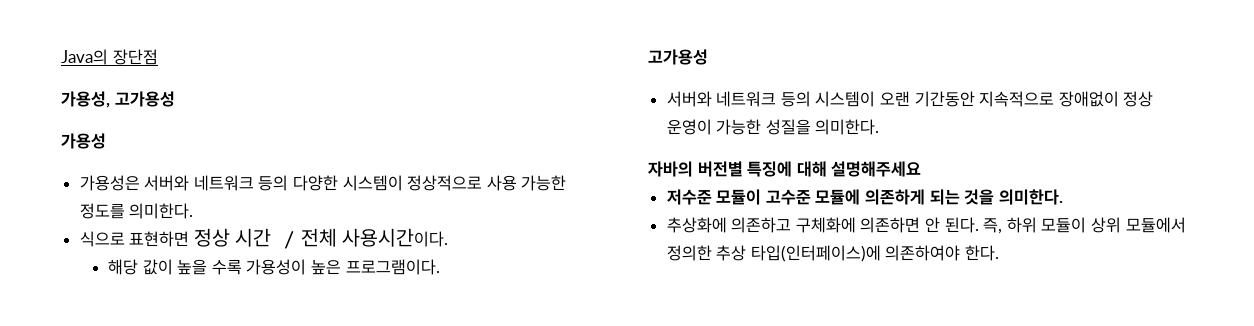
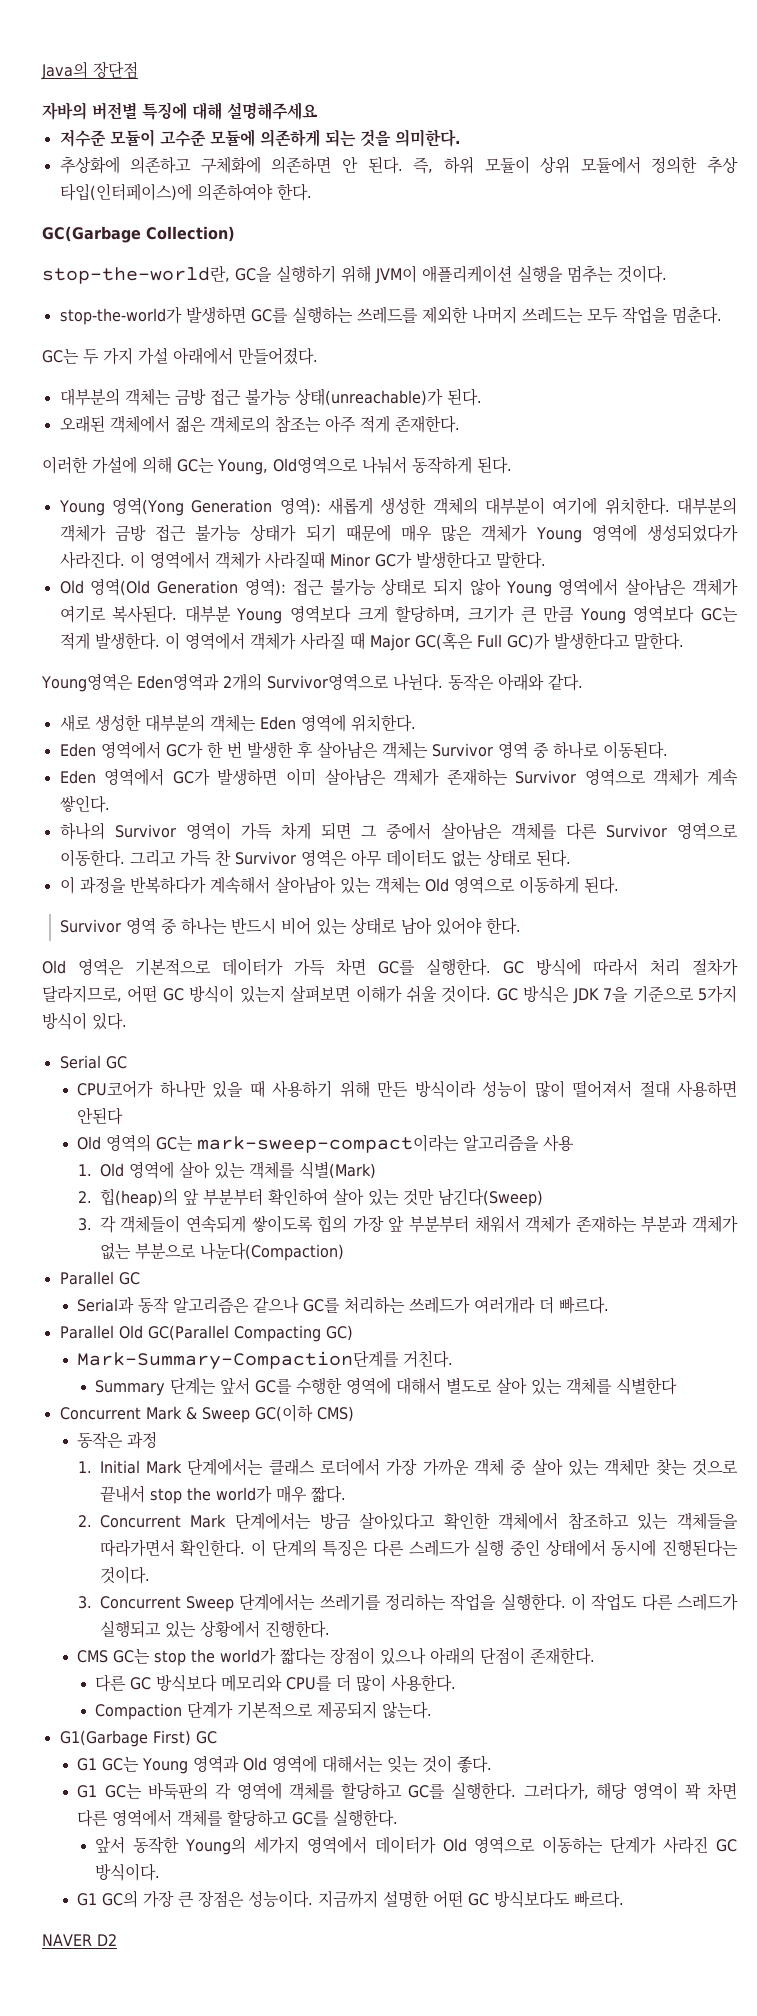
- 가용성, 고가용성
- 가용성
- 가용성은 서버와 네트워크 등의 다양한 시스템이 정상적으로 사용 가능한 정도를 의미한다.
- 식으로 표현하면 정상 시간 / 전체 사용시간이다.
- 해당 값이 높을 수록 가용성이 높은 프로그램이다.
- 고가용성
- 서버와 네트워크 등의 시스템이 오랜 기간동안 지속적으로 장애없이 정상 운영이 가능한 성질을 의미한다.
+ GC(Garbage Collection)
+ stop-the-world란, GC을 실행하기 위해 JVM이 애플리케이션 실행을 멈추는 것이다.
+ stop-the-world가 발생하면 GC를 실행하는 쓰레드를 제외한 나머지 쓰레드는 모두 작업을 멈춘다.
+ GC는 두 가지 가설 아래에서 만들어졌다.
+ 대부분의 객체는 금방 접근 불가능 상태(unreachable)가 된다.
+ 오래된 객체에서 젊은 객체로의 참조는 아주 적게 존재한다.
+ 이러한 가설에 의해 GC는 Young, Old영역으로 나눠서 동작하게 된다.
+ Young 영역(Yong Generation 영역): 새롭게 생성한 객체의 대부분이 여기에 위치한다. 대부분의 객체가 금방 접근 불가능 상태가 되기 때문에 매우 많은 객체가 Young 영역에 생성되었다가 사라진다. 이 영역에서 객체가 사라질때 Minor GC가 발생한다고 말한다.
+ Old 영역(Old Generation 영역): 접근 불가능 상태로 되지 않아 Young 영역에서 살아남은 객체가 여기로 복사된다. 대부분 Young 영역보다 크게 할당하며, 크기가 큰 만큼 Young 영역보다 GC는 적게 발생한다. 이 영역에서 객체가 사라질 때 Major GC(혹은 Full GC)가 발생한다고 말한다.
+ Young영역은 Eden영역과 2개의 Survivor영역으로 나뉜다. 동작은 아래와 같다.
+ 새로 생성한 대부분의 객체는 Eden 영역에 위치한다.
+ Eden 영역에서 GC가 한 번 발생한 후 살아남은 객체는 Survivor 영역 중 하나로 이동된다.
+ Eden 영역에서 GC가 발생하면 이미 살아남은 객체가 존재하는 Survivor 영역으로 객체가 계속 쌓인다.
+ 하나의 Survivor 영역이 가득 차게 되면 그 중에서 살아남은 객체를 다른 Survivor 영역으로 이동한다. 그리고 가득 찬 Survivor 영역은 아무 데이터도 없는 상태로 된다.
+ 이 과정을 반복하다가 계속해서 살아남아 있는 객체는 Old 영역으로 이동하게 된다.
+ Survivor 영역 중 하나는 반드시 비어 있는 상태로 남아 있어야 한다.
+ Old 영역은 기본적으로 데이터가 가득 차면 GC를 실행한다. GC 방식에 따라서 처리 절차가 달라지므로, 어떤 GC 방식이 있는지 살펴보면 이해가 쉬울 것이다. GC 방식은 JDK 7을 기준으로 5가지 방식이 있다.
+ Serial GC
+ CPU코어가 하나만 있을 때 사용하기 위해 만든 방식이라 성능이 많이 떨어져서 절대 사용하면 안된다
+ Old 영역의 GC는 mark-sweep-compact이라는 알고리즘을 사용
+ 1. Old 영역에 살아 있는 객체를 식별(Mark)
+ 2. 힙(heap)의 앞 부분부터 확인하여 살아 있는 것만 남긴다(Sweep)
+ 3. 각 객체들이 연속되게 쌓이도록 힙의 가장 앞 부분부터 채워서 객체가 존재하는 부분과 객체가 없는 부분으로 나눈다(Compaction)
+ Parallel GC
+ Serial과 동작 알고리즘은 같으나 GC를 처리하는 쓰레드가 여러개라 더 빠르다.
+ Parallel Old GC(Parallel Compacting GC)
+ Mark-Summary-Compaction단계를 거친다.
+ Summary 단계는 앞서 GC를 수행한 영역에 대해서 별도로 살아 있는 객체를 식별한다
+ Concurrent Mark & Sweep GC(이하 CMS)
+ 동작은 과정
+ 1. Initial Mark 단계에서는 클래스 로더에서 가장 가까운 객체 중 살아 있는 객체만 찾는 것으로 끝내서 stop the world가 매우 짧다.
+ 2. Concurrent Mark 단계에서는 방금 살아있다고 확인한 객체에서 참조하고 있는 객체들을 따라가면서 확인한다. 이 단계의 특징은 다른 스레드가 실행 중인 상태에서 동시에 진행된다는 것이다.
+ 3. Concurrent Sweep 단계에서는 쓰레기를 정리하는 작업을 실행한다. 이 작업도 다른 스레드가 실행되고 있는 상황에서 진행한다.
+ CMS GC는 stop the world가 짧다는 장점이 있으나 아래의 단점이 존재한다.
+ 다른 GC 방식보다 메모리와 CPU를 더 많이 사용한다.
+ Compaction 단계가 기본적으로 제공되지 않는다.
+ G1(Garbage First) GC
+ G1 GC는 Young 영역과 Old 영역에 대해서는 잊는 것이 좋다.
+ G1 GC는 바둑판의 각 영역에 객체를 할당하고 GC를 실행한다. 그러다가, 해당 영역이 꽉 차면 다른 영역에서 객체를 할당하고 GC를 실행한다.
+ 앞서 동작한 Young의 세가지 영역에서 데이터가 Old 영역으로 이동하는 단계가 사라진 GC 방식이다.
+ G1 GC의 가장 큰 장점은 성능이다. 지금까지 설명한 어떤 GC 방식보다도 빠르다.
+ NAVER D2

